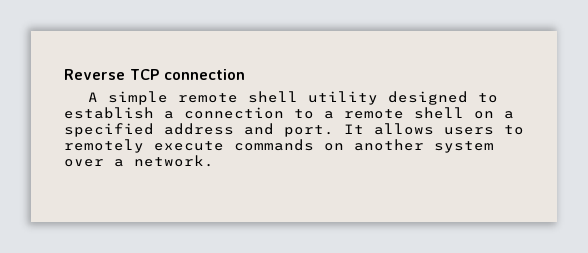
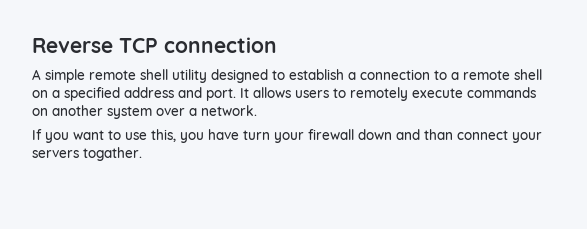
+ If you want to use this, you have turn your firewall down and than connect your servers togather.

